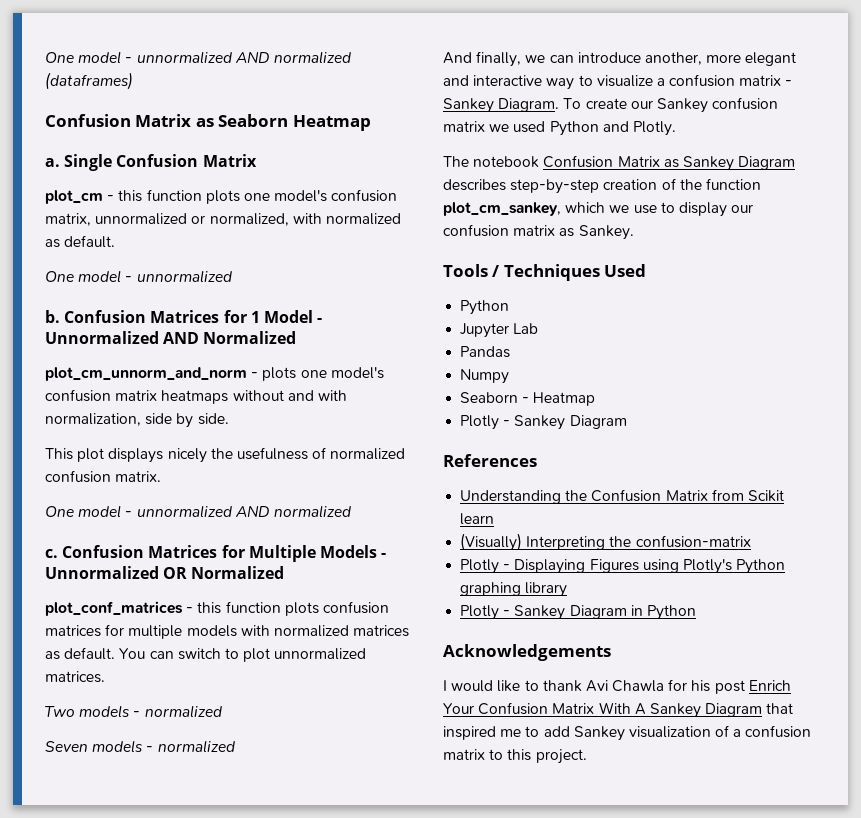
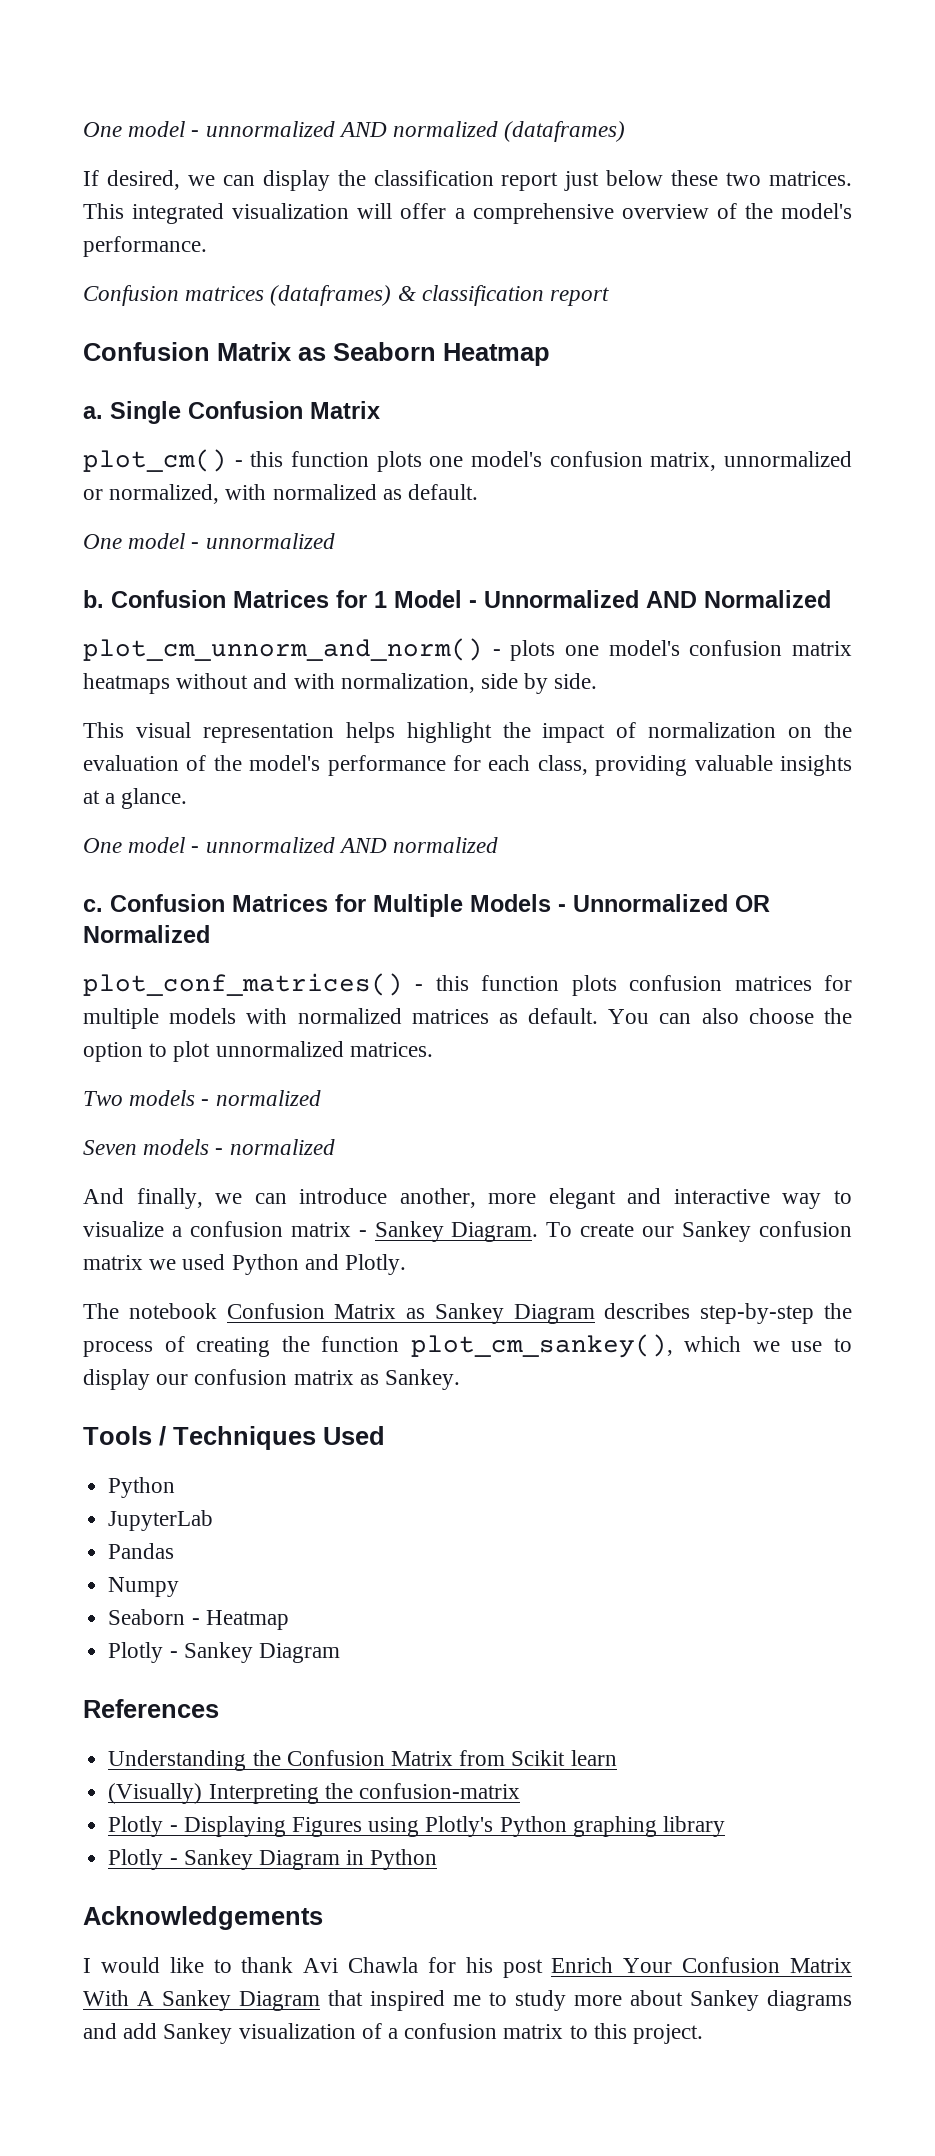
+ If desired, we can display the classification report just below these two matrices. This integrated visualization will offer a comprehensive overview of the model's performance.
+ Confusion matrices (dataframes) & classification report
- plot_cm - this function plots one model's confusion matrix, unnormalized or normalized, with normalized as default.
+ plot_cm() - this function plots one model's confusion matrix, unnormalized or normalized, with normalized as default.
- plot_cm_unnorm_and_norm - plots one model's confusion matrix heatmaps without and with normalization, side by side.
+ plot_cm_unnorm_and_norm() - plots one model's confusion matrix heatmaps without and with normalization, side by side.
- This plot displays nicely the usefulness of normalized confusion matrix.
+ This visual representation helps highlight the impact of normalization on the evaluation of the model's performance for each class, providing valuable insights at a glance.
- plot_conf_matrices - this function plots confusion matrices for multiple models with normalized matrices as default.
+ plot_conf_matrices() - this function plots confusion matrices for multiple models with normalized matrices as default.
- You can switch to plot unnormalized matrices.
+ You can also choose the option to plot unnormalized matrices.
- The notebook Confusion Matrix as Sankey Diagram describes step-by-step creation of the function plot_cm_sankey, which we use to display our confusion matrix as Sankey.
+ The notebook Confusion Matrix as Sankey Diagram describes step-by-step the process of creating the function plot_cm_sankey(), which we use to display our confusion matrix as Sankey.
- Jupyter Lab
+ JupyterLab
- I would like to thank Avi Chawla for his post Enrich Your Confusion Matrix With A Sankey Diagram that inspired me to add Sankey visualization of a confusion matrix to this project.
+ I would like to thank Avi Chawla for his post Enrich Your Confusion Matrix With A Sankey Diagram that inspired me to study more about Sankey diagrams and add Sankey visualization of a confusion matrix to this project.

